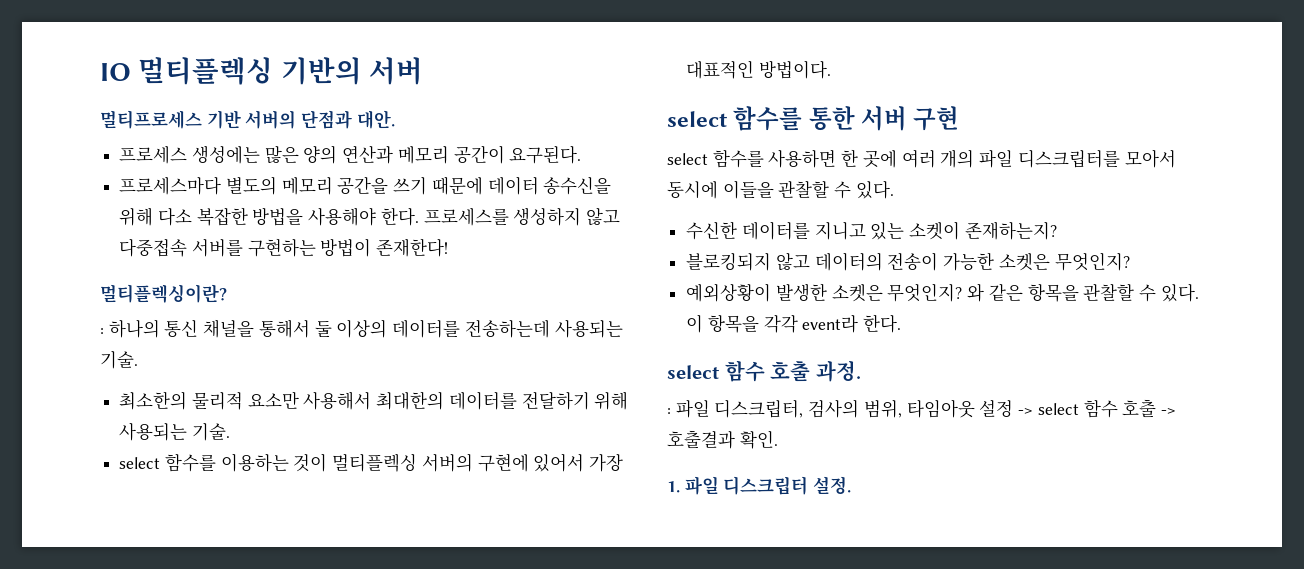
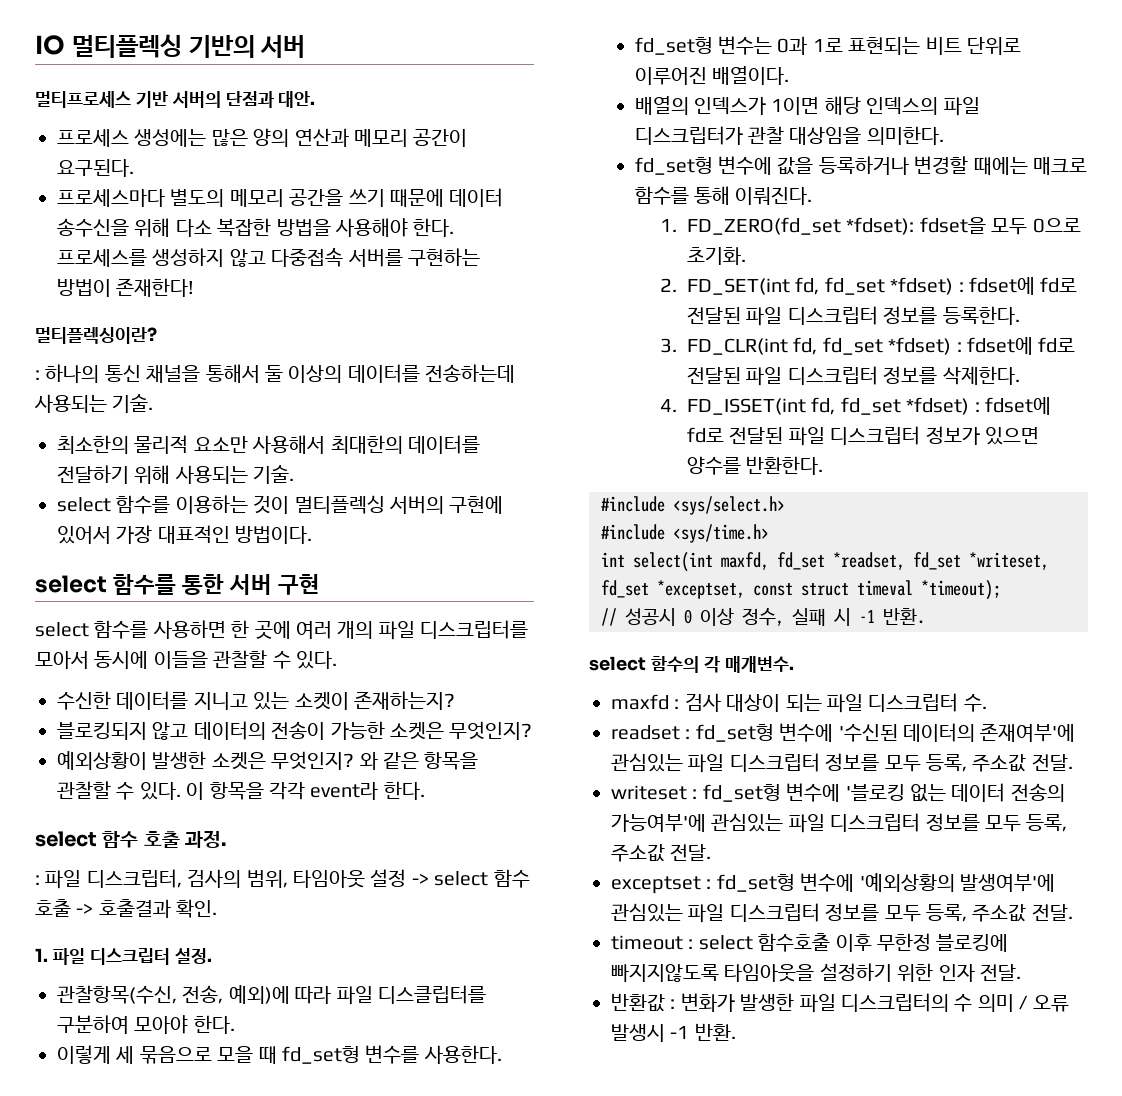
+ 관찰항목(수신, 전송, 예외)에 따라 파일 디스클립터를 구분하여 모아야 한다.
+ 이렇게 세 묶음으로 모을 때 fd_set형 변수를 사용한다.
+ fd_set형 변수는 0과 1로 표현되는 비트 단위로 이루어진 배열이다.
+ 배열의 인덱스가 1이면 해당 인덱스의 파일 디스크립터가 관찰 대상임을 의미한다.
+ fd_set형 변수에 값을 등록하거나 변경할 때에는 매크로 함수를 통해 이뤄진다.
+ 1. FD_ZERO(fd_set *fdset): fdset을 모두 0으로 초기화.
+ 2. FD_SET(int fd, fd_set *fdset) : fdset에 fd로 전달된 파일 디스크립터 정보를 등록한다.
+ 3. FD_CLR(int fd, fd_set *fdset) : fdset에 fd로 전달된 파일 디스크립터 정보를 삭제한다.
+ 4. FD_ISSET(int fd, fd_set *fdset) : fdset에 fd로 전달된 파일 디스크립터 정보가 있으면 양수를 반환한다.
+ #include <sys/select.h>
+ #include <sys/time.h>
+ int select(int maxfd, fd_set *readset, fd_set *writeset, fd_set *exceptset, const struct timeval *timeout);
+ // 성공시 0 이상 정수, 실패 시 -1 반환.
+ select 함수의 각 매개변수.
+ maxfd : 검사 대상이 되는 파일 디스크립터 수.
+ readset : fd_set형 변수에 '수신된 데이터의 존재여부'에 관심있는 파일 디스크립터 정보를 모두 등록, 주소값 전달.
+ writeset : fd_set형 변수에 '블로킹 없는 데이터 전송의 가능여부'에 관심있는 파일 디스크립터 정보를 모두 등록, 주소값 전달.
+ exceptset : fd_set형 변수에 '예외상황의 발생여부'에 관심있는 파일 디스크립터 정보를 모두 등록, 주소값 전달.
+ timeout : select 함수호출 이후 무한정 블로킹에 빠지지않도록 타임아웃을 설정하기 위한 인자 전달.
+ 반환값 : 변화가 발생한 파일 디스크립터의 수 의미 / 오류 발생시 -1 반환.

